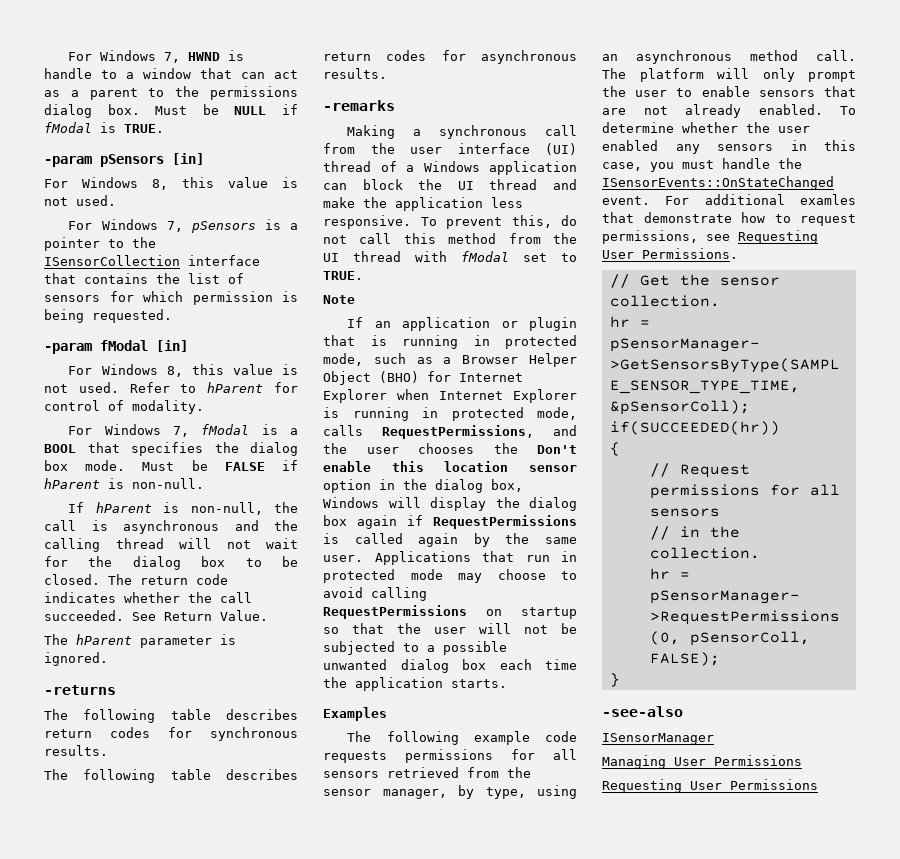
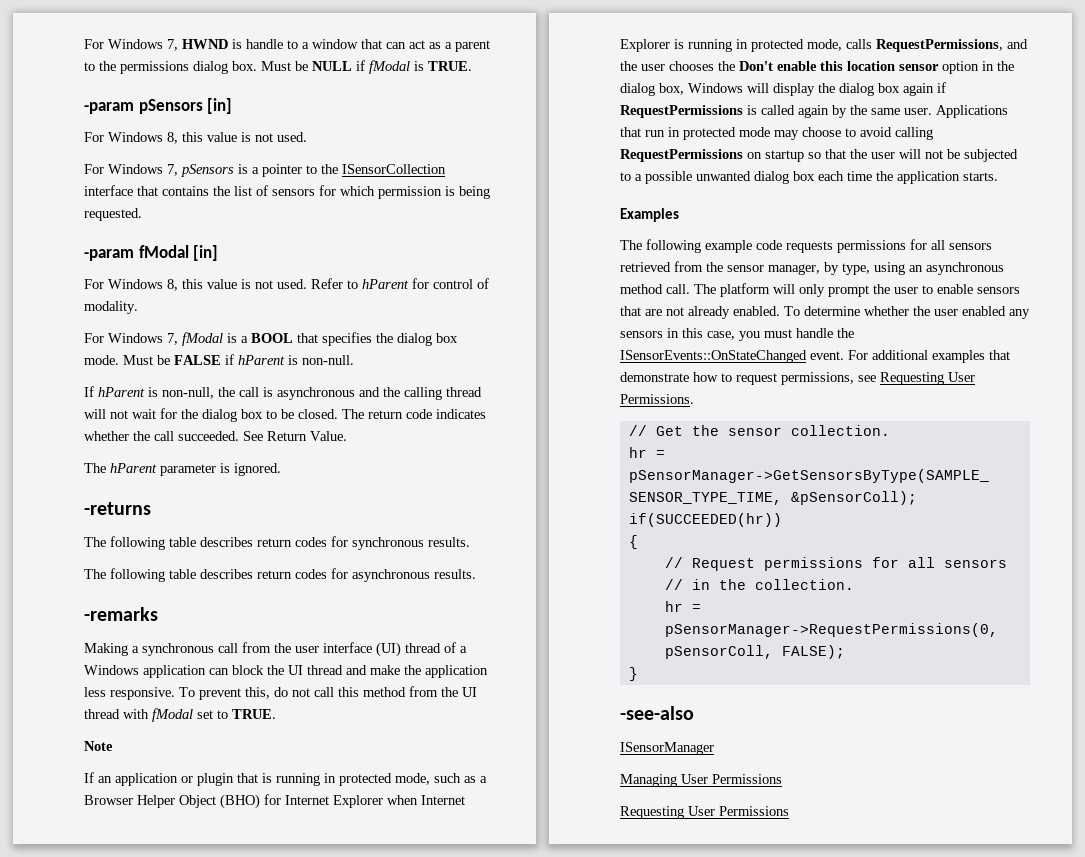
- For additional examles that demonstrate how to request permissions, see Requesting User Permissions.
+ For additional examples that demonstrate how to request permissions, see Requesting User Permissions.

